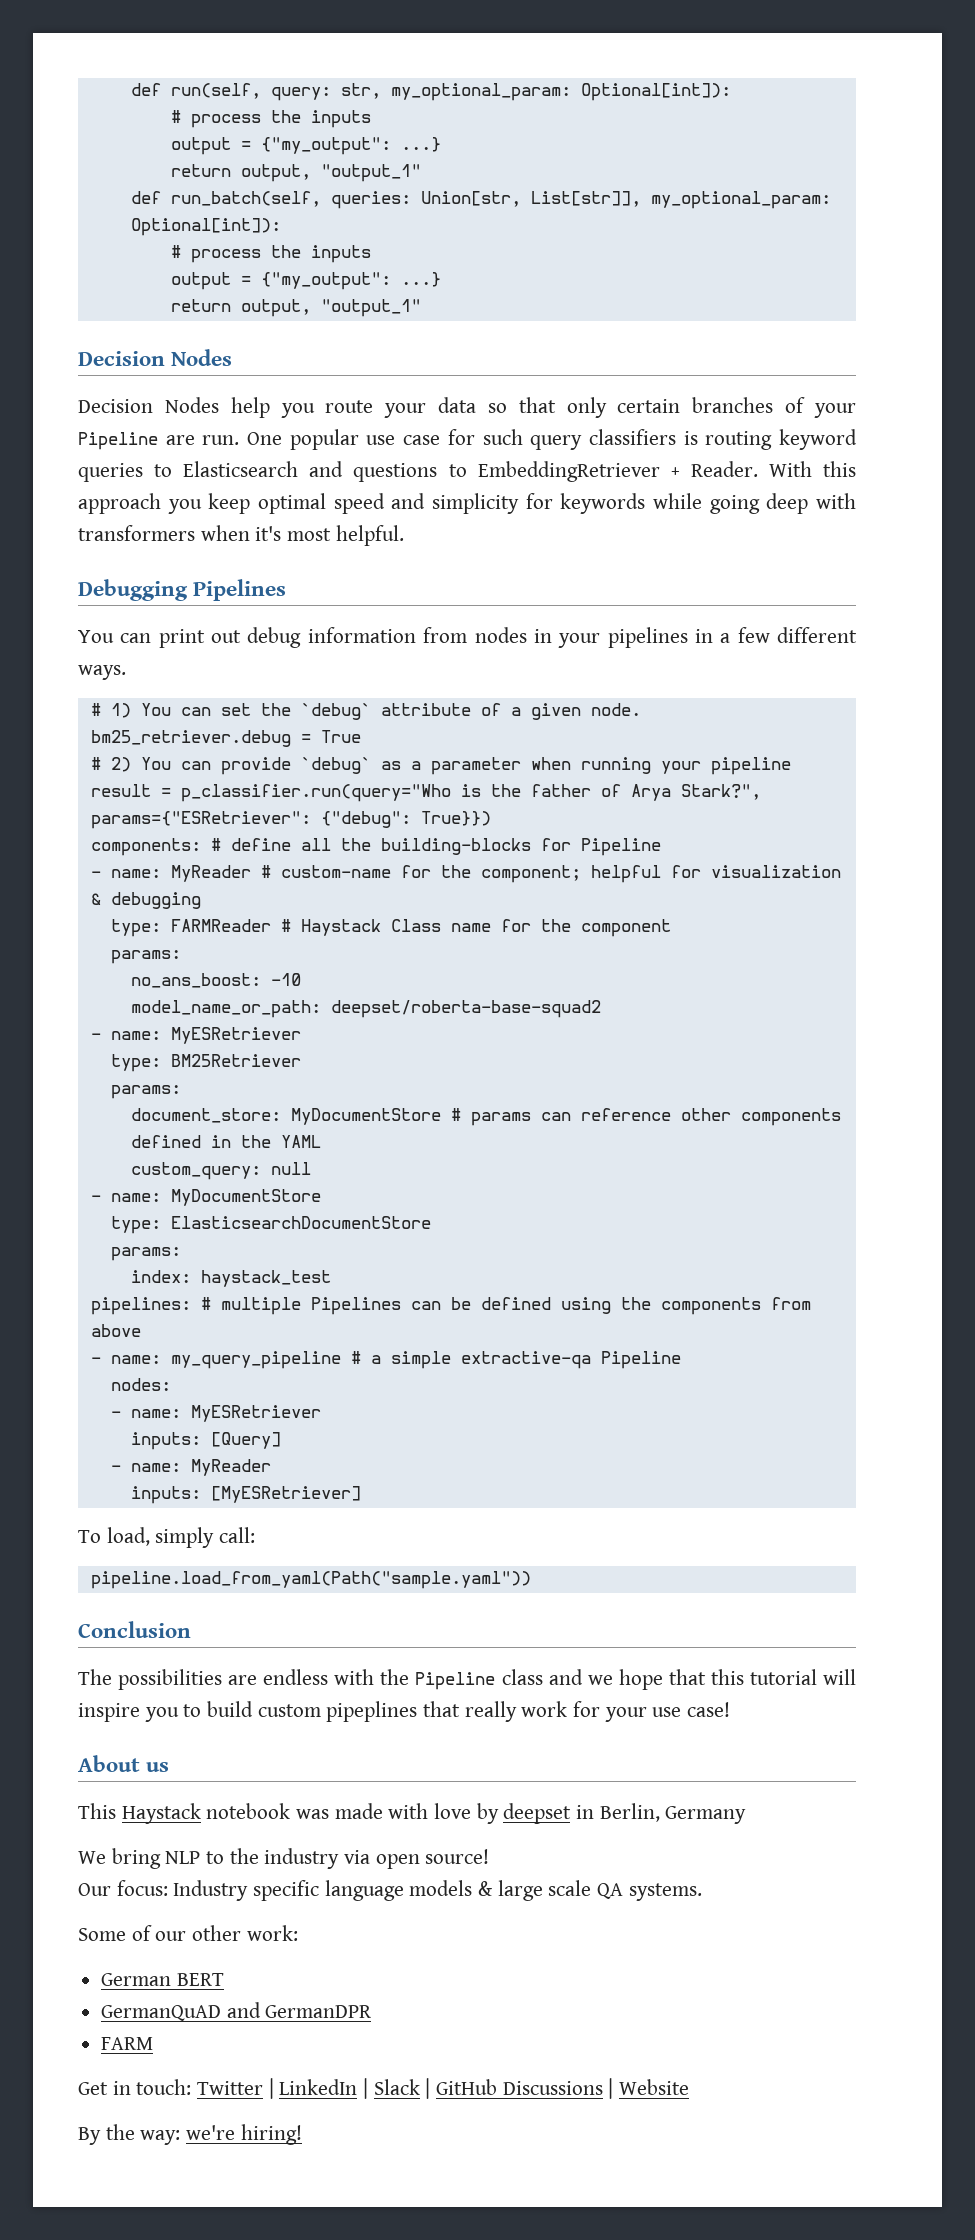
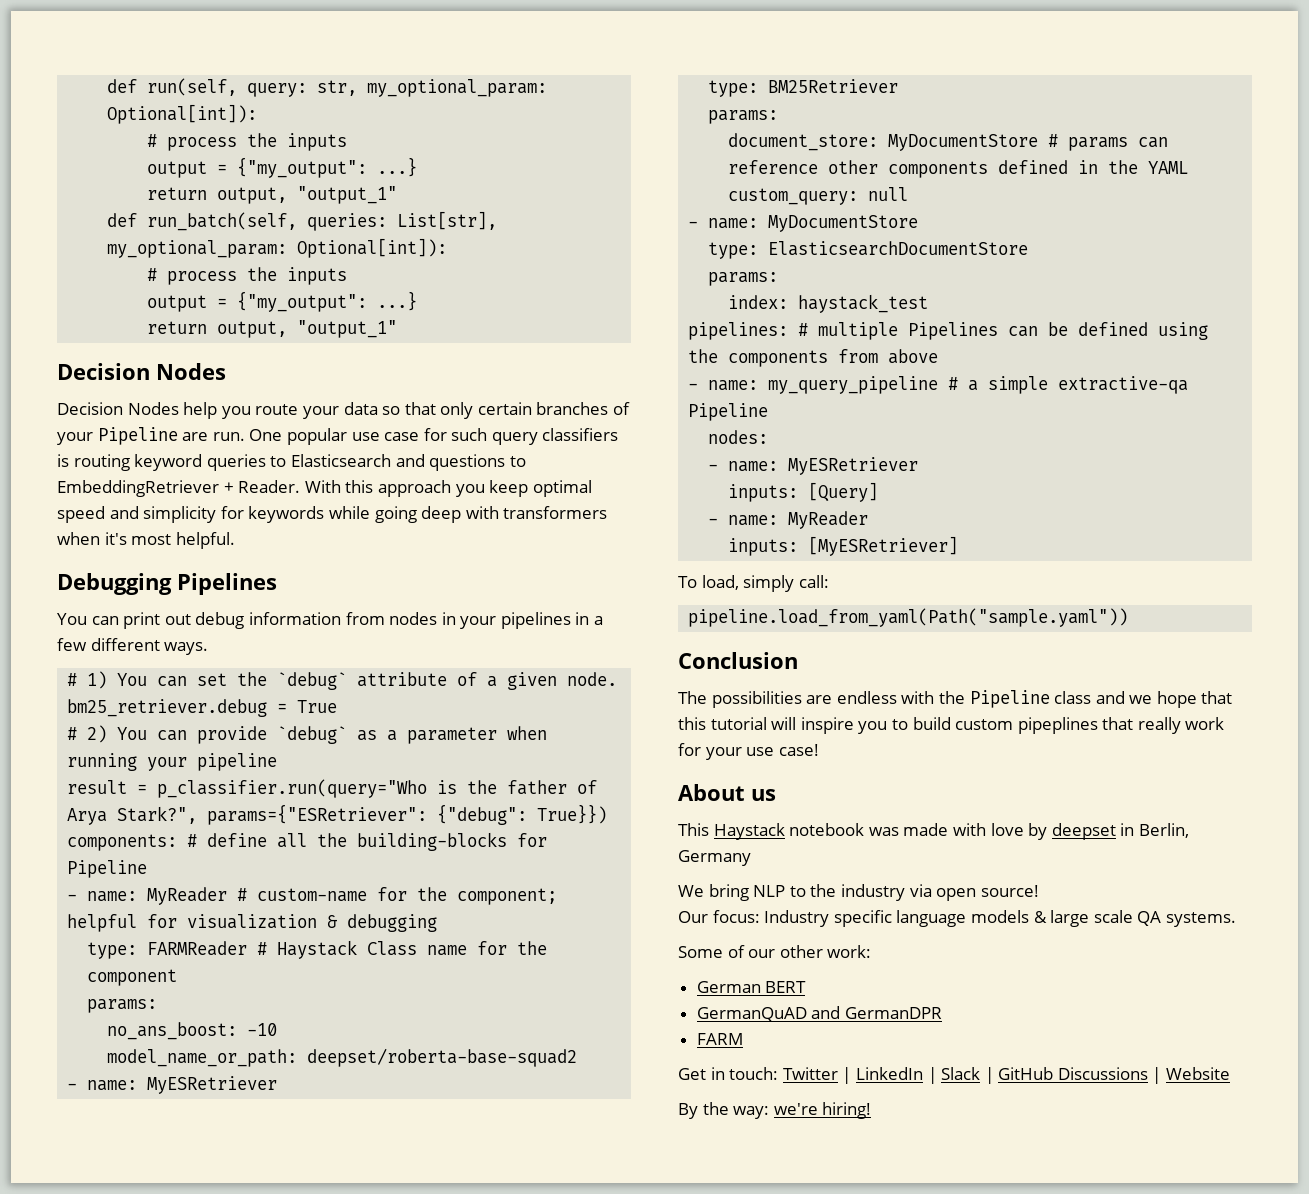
- def run_batch(self, queries: Union[str, List[str]], my_optional_param: Optional[int]):
+ def run_batch(self, queries: List[str], my_optional_param: Optional[int]):

